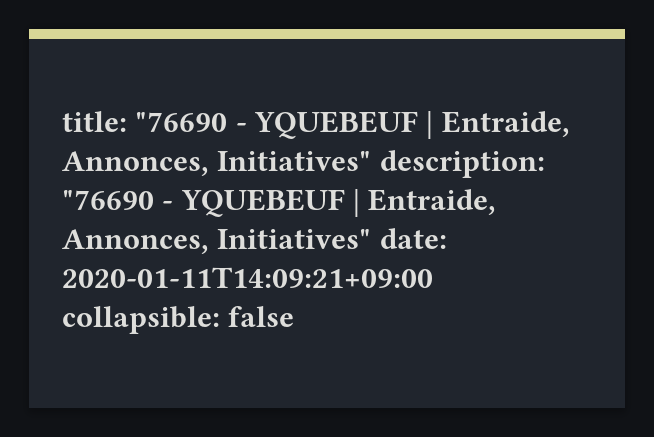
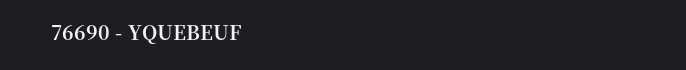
- title: "76690 - YQUEBEUF | Entraide, Annonces, Initiatives" description: "76690 - YQUEBEUF | Entraide, Annonces, Initiatives" date: 2020-01-11T14:09:21+09:00 collapsible: false
+ 76690 - YQUEBEUF

